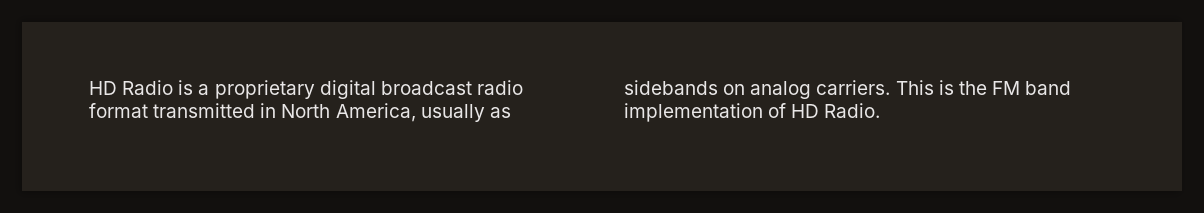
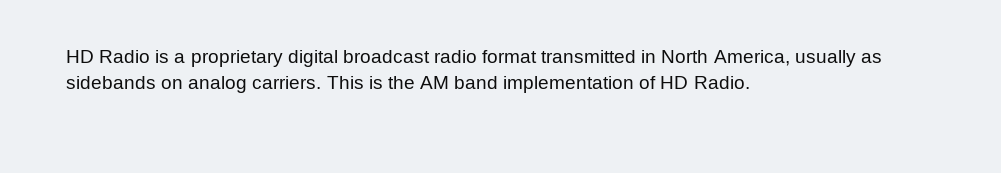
- This is the FM band implementation of HD Radio.
+ This is the AM band implementation of HD Radio.

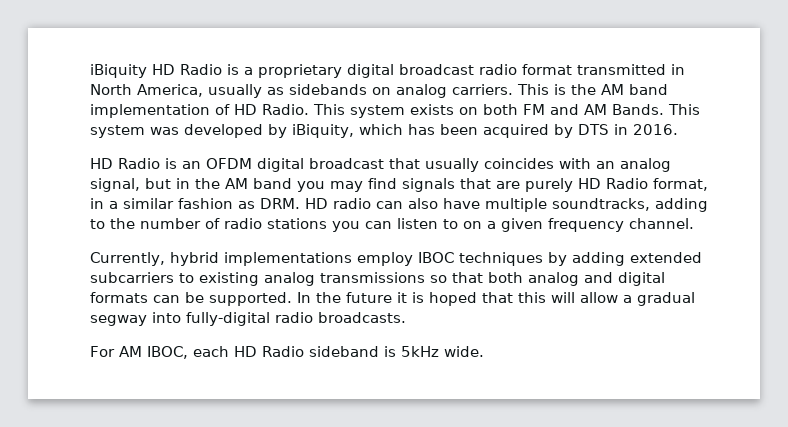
- HD Radio is a proprietary digital broadcast radio format transmitted in North America, usually as sidebands on analog carriers.
+ iBiquity HD Radio is a proprietary digital broadcast radio format transmitted in North America, usually as sidebands on analog carriers.
+ This system exists on both FM and AM Bands. This system was developed by iBiquity, which has been acquired by DTS in 2016.
+ HD Radio is an OFDM digital broadcast that usually coincides with an analog signal, but in the AM band you may find signals that are purely HD Radio format, in a similar fashion as DRM. HD radio can also have multiple soundtracks, adding to the number of radio stations you can listen to on a given frequency channel.
+ Currently, hybrid implementations employ IBOC techniques by adding extended subcarriers to existing analog transmissions so that both analog and digital formats can be supported. In the future it is hoped that this will allow a gradual segway into fully-digital radio broadcasts.
+ For AM IBOC, each HD Radio sideband is 5kHz wide.

